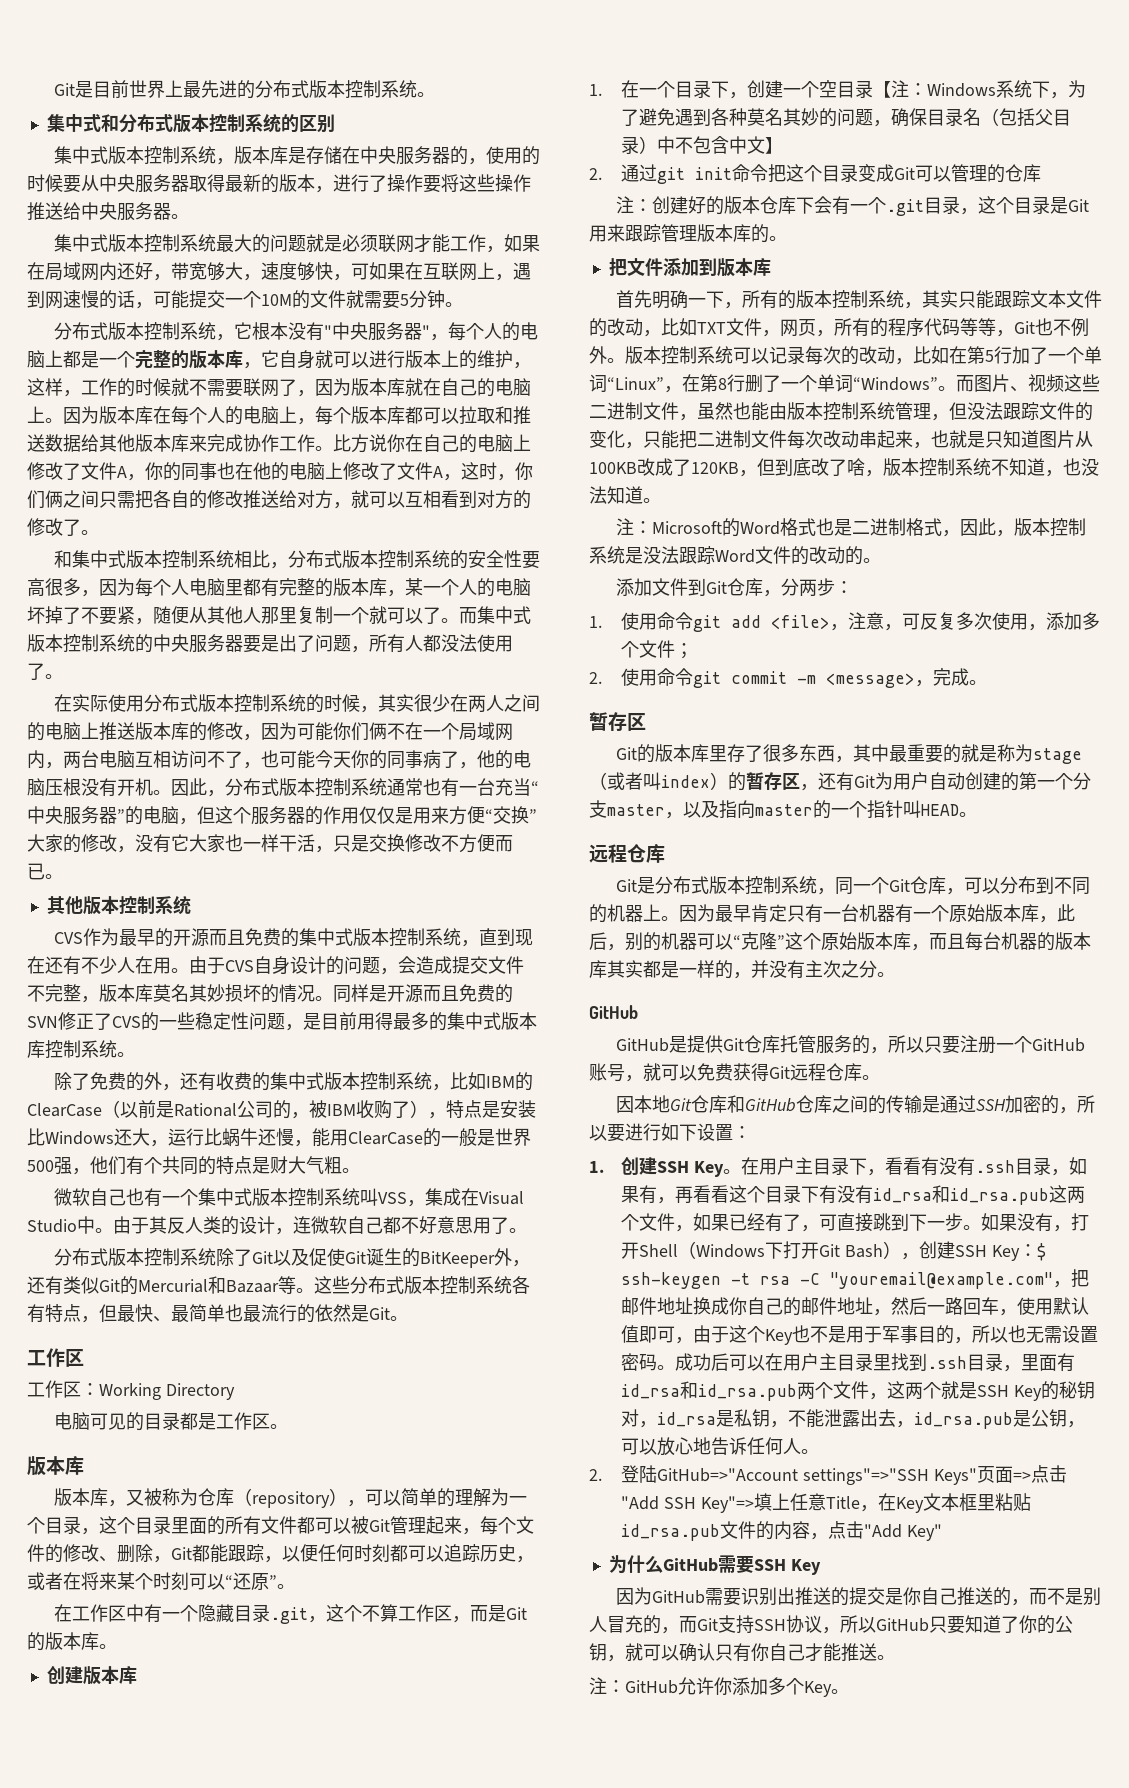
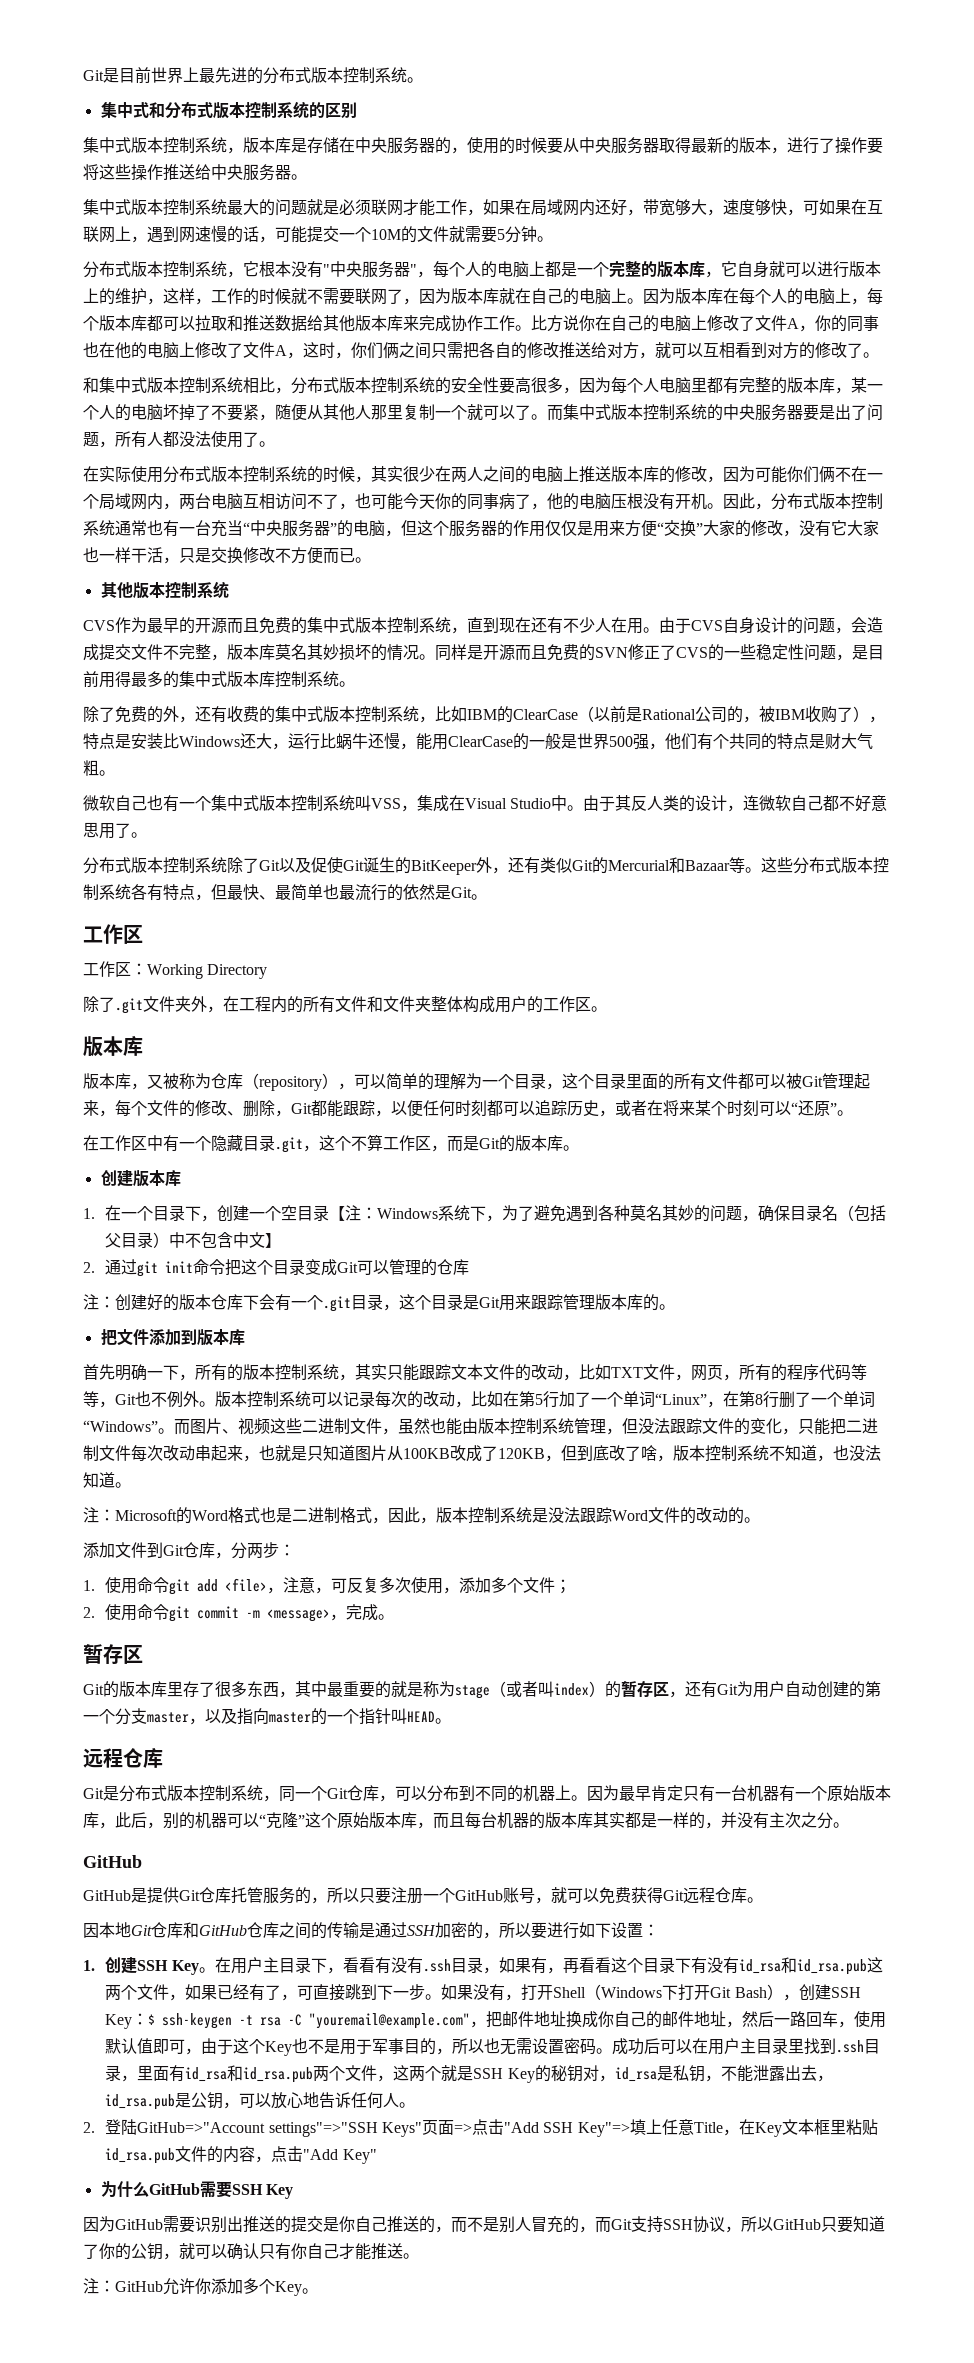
- 电脑可见的目录都是工作区。
+ 除了.git文件夹外，在工程内的所有文件和文件夹整体构成用户的工作区。

